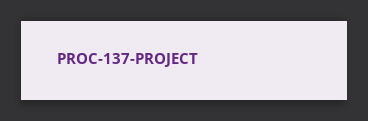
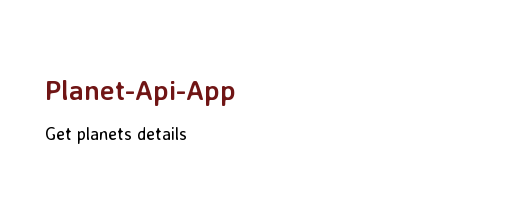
- PROC-137-PROJECT
+ Planet-Api-App
+ Get planets details

